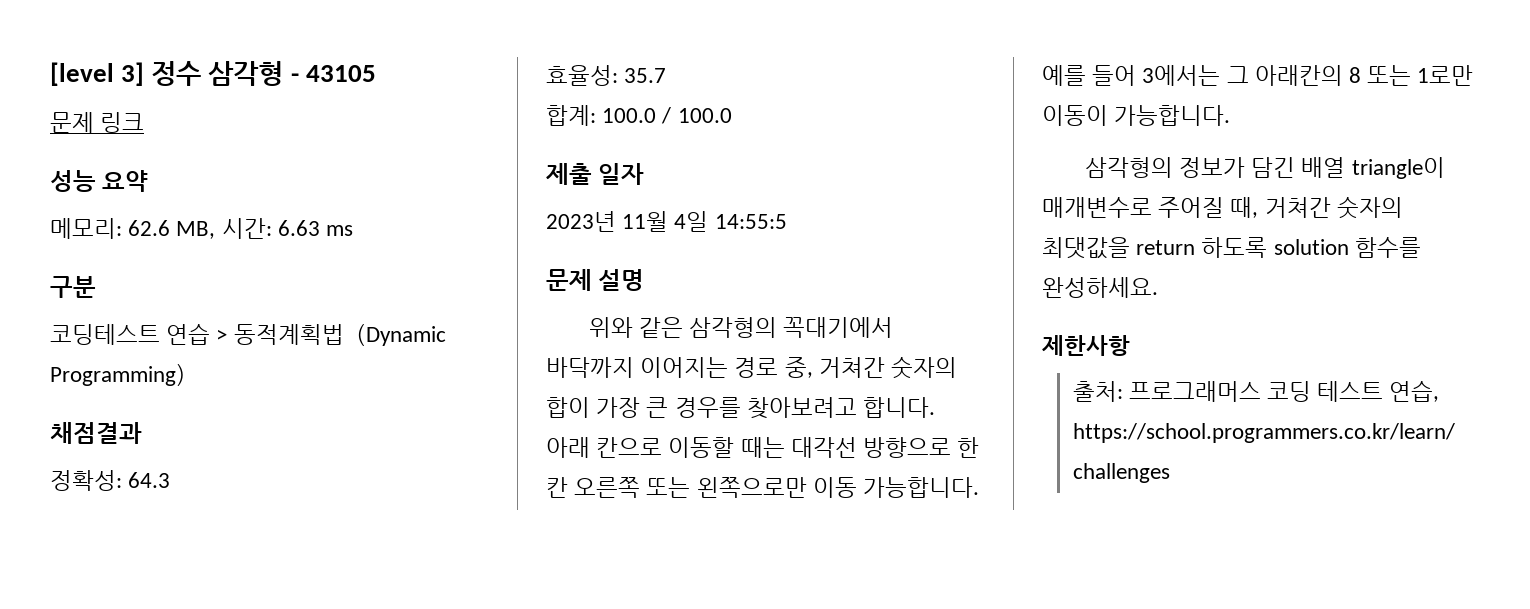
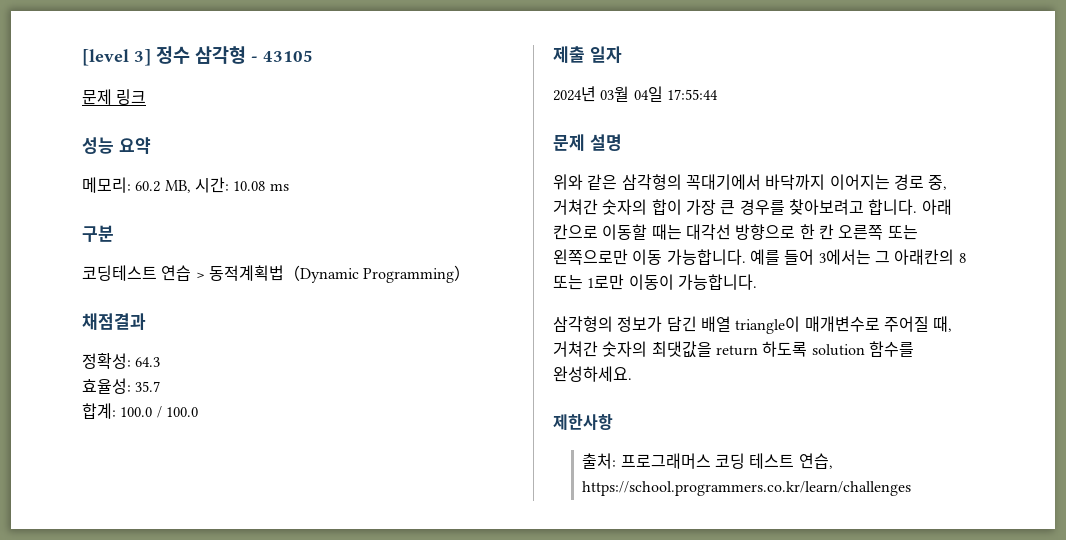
- 메모리: 62.6 MB, 시간: 6.63 ms
+ 메모리: 60.2 MB, 시간: 10.08 ms
- 2023년 11월 4일 14:55:5
+ 2024년 03월 04일 17:55:44

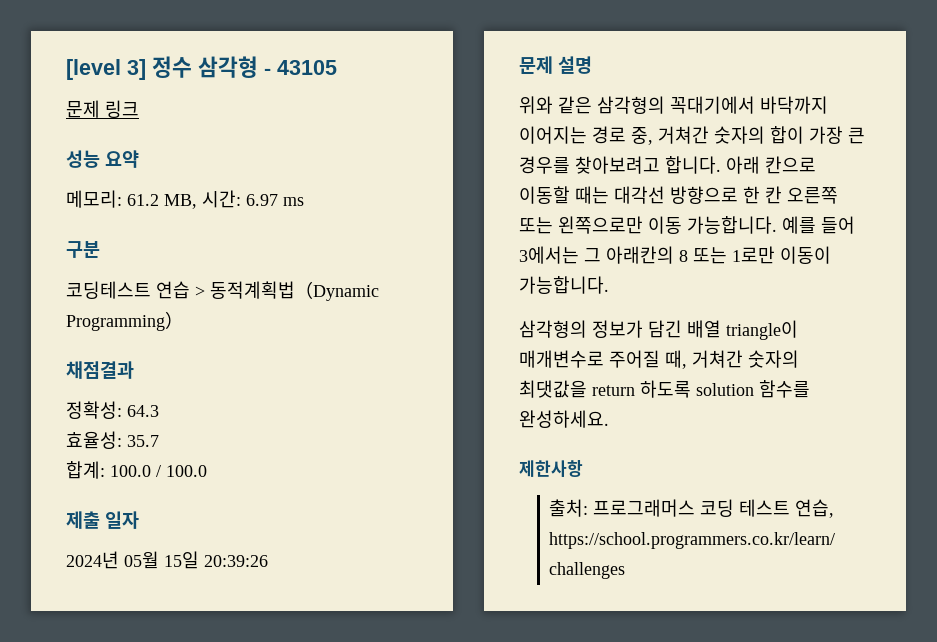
- 메모리: 60.2 MB, 시간: 10.08 ms
+ 메모리: 61.2 MB, 시간: 6.97 ms
- 2024년 03월 04일 17:55:44
+ 2024년 05월 15일 20:39:26

